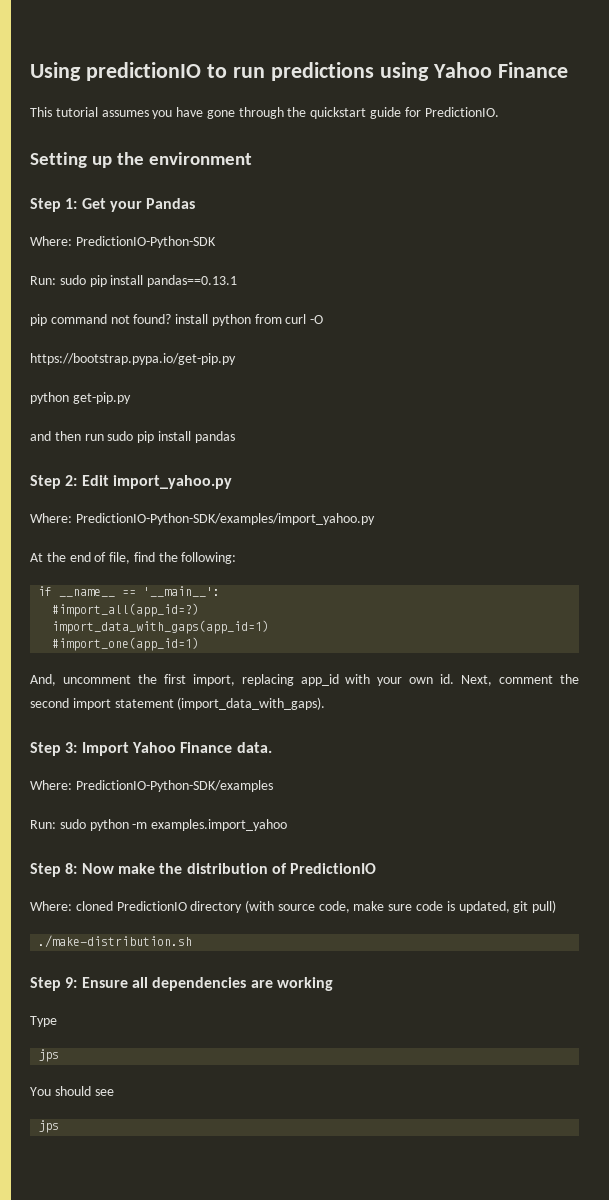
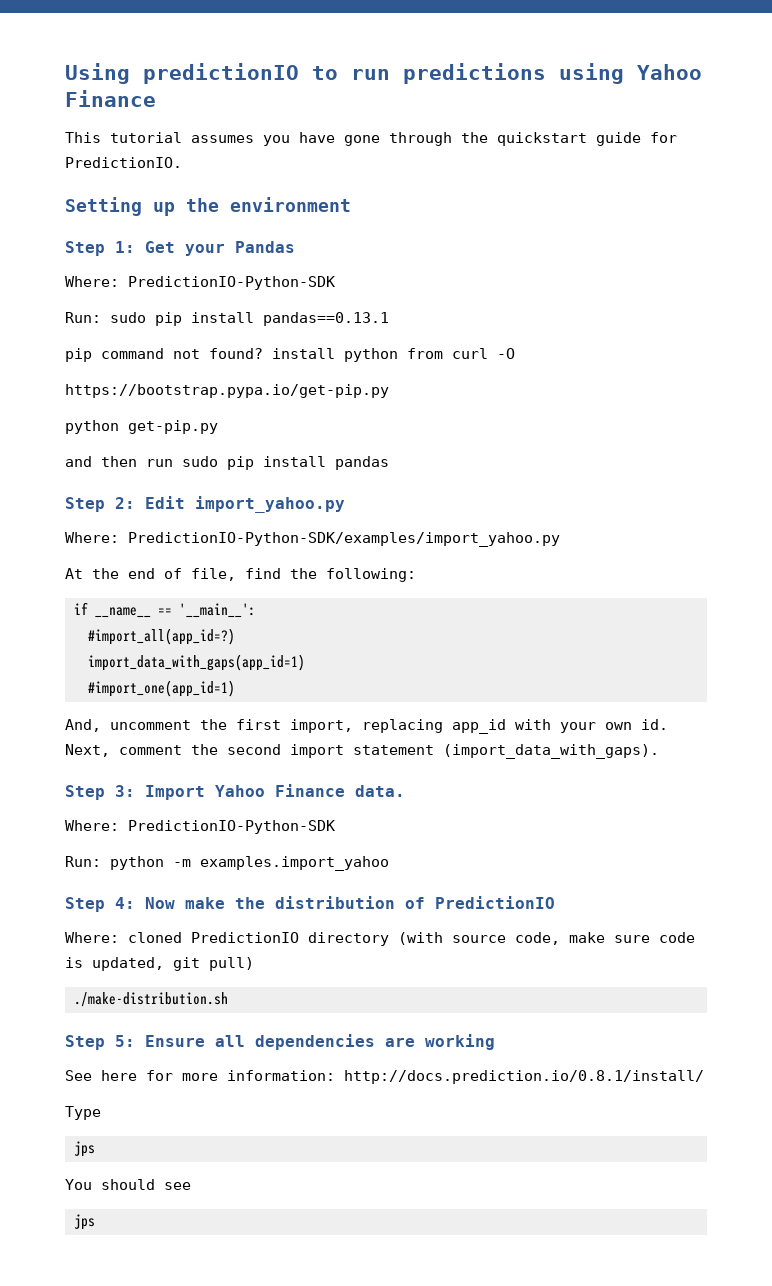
  Step 3: Import Yahoo Finance data.
- Where: PredictionIO-Python-SDK/examples
- Run: sudo python -m examples.import_yahoo
+ Where: PredictionIO-Python-SDK
+ Run: python -m examples.import_yahoo
- Step 8: Now make the distribution of PredictionIO
+ Step 4: Now make the distribution of PredictionIO
- Step 9: Ensure all dependencies are working
+ Step 5: Ensure all dependencies are working
+ See here for more information: http://docs.prediction.io/0.8.1/install/

